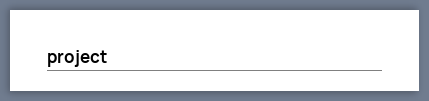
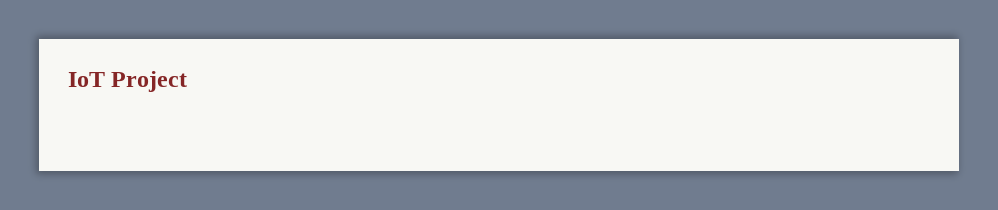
- project
+ IoT Project

